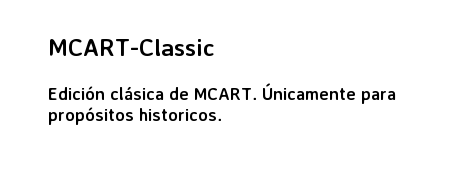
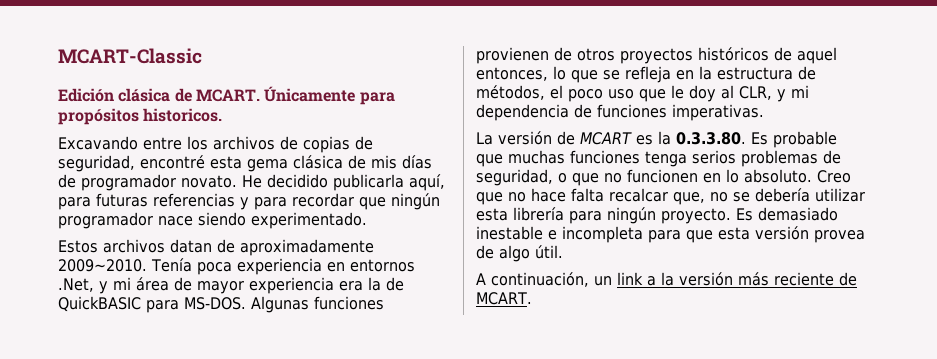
+ Excavando entre los archivos de copias de seguridad, encontré esta gema clásica de mis días de programador novato. He decidido publicarla aquí, para futuras referencias y para recordar que ningún programador nace siendo experimentado.
+ Estos archivos datan de aproximadamente 2009~2010. Tenía poca experiencia en entornos .Net, y mi área de mayor experiencia era la de QuickBASIC para MS-DOS. Algunas funciones provienen de otros proyectos históricos de aquel entonces, lo que se refleja en la estructura de métodos, el poco uso que le doy al CLR, y mi dependencia de funciones imperativas.
+ La versión de MCART es la 0.3.3.80. Es probable que muchas funciones tenga serios problemas de seguridad, o que no funcionen en lo absoluto. Creo que no hace falta recalcar que, no se debería utilizar esta librería para ningún proyecto. Es demasiado inestable e incompleta para que esta versión provea de algo útil.
+ A continuación, un link a la versión más reciente de MCART.

